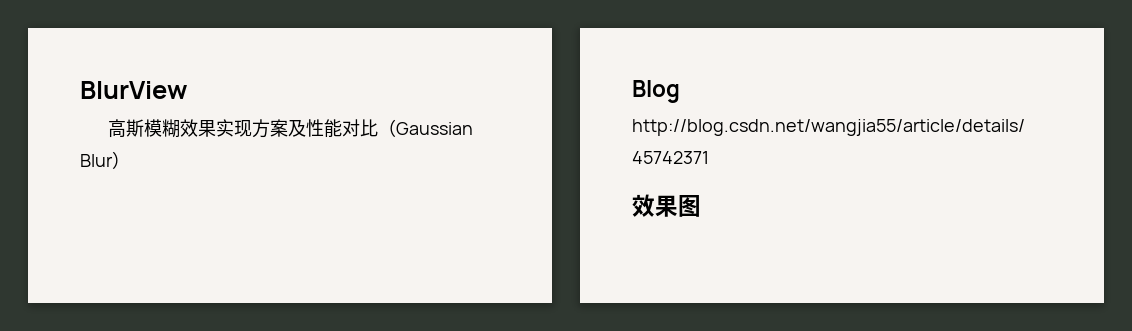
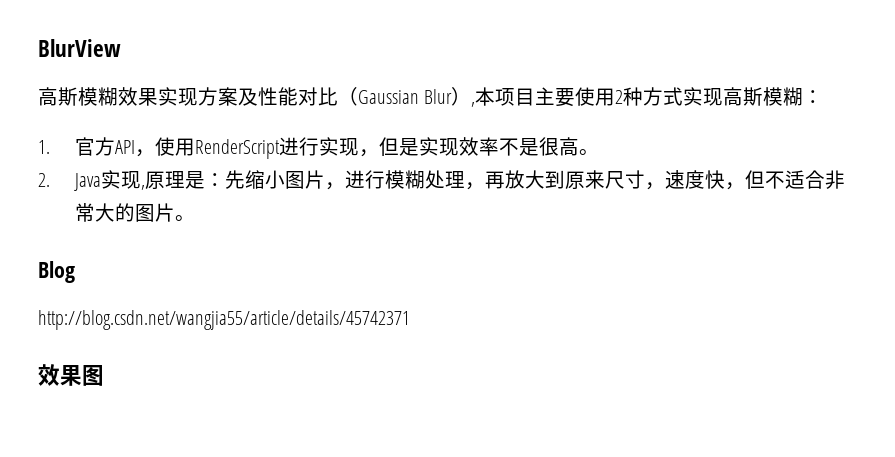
- 高斯模糊效果实现方案及性能对比（Gaussian Blur）
+ 高斯模糊效果实现方案及性能对比（Gaussian Blur）,本项目主要使用2种方式实现高斯模糊：
+ 1.官方API，使用RenderScript进行实现，但是实现效率不是很高。
+ 2. Java实现,原理是：先缩小图片，进行模糊处理，再放大到原来尺寸，速度快，但不适合非常大的图片。

